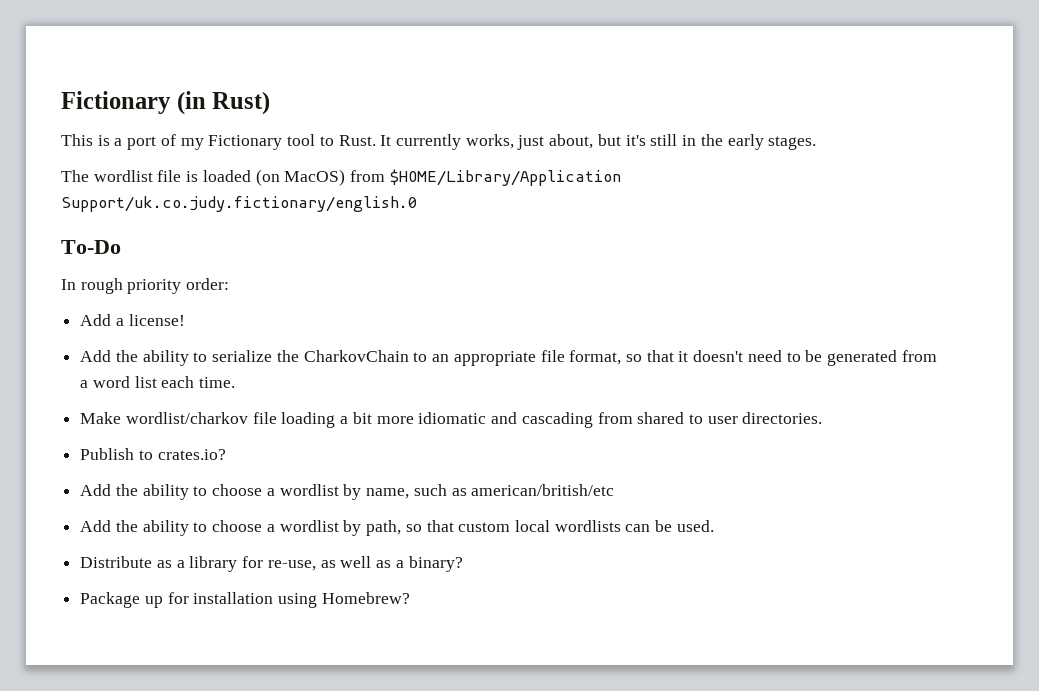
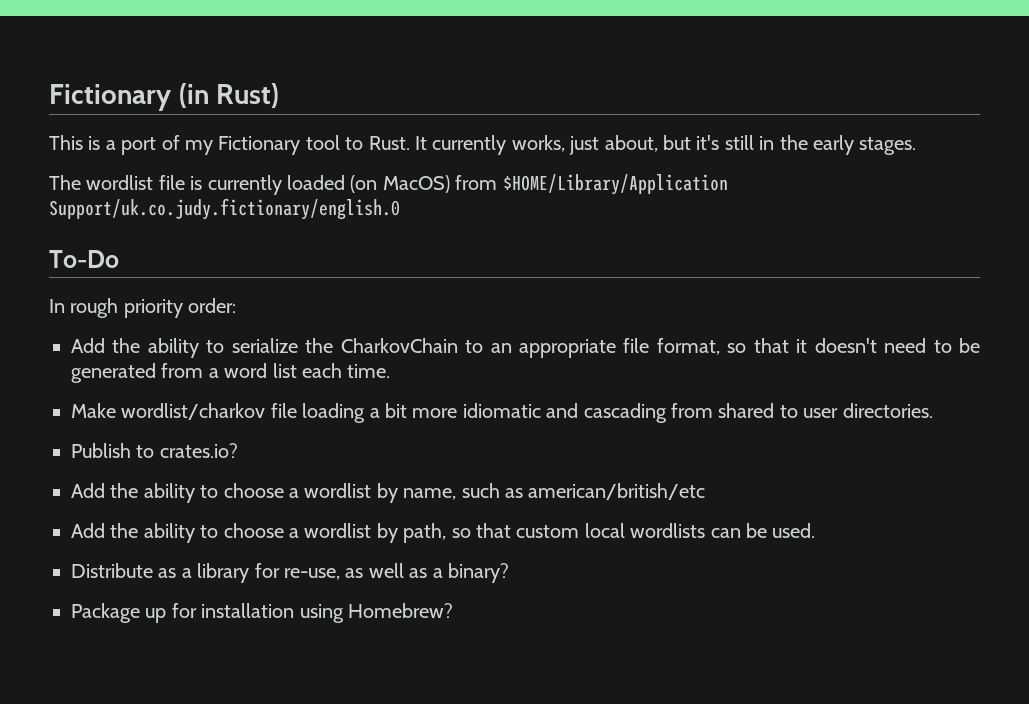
- The wordlist file is loaded (on MacOS) from $HOME/Library/Application Support/uk.co.judy.fictionary/english.0
+ The wordlist file is currently loaded (on MacOS) from $HOME/Library/Application Support/uk.co.judy.fictionary/english.0
- Add a license!

